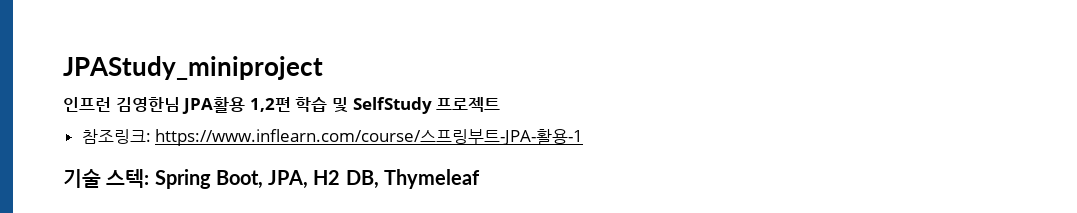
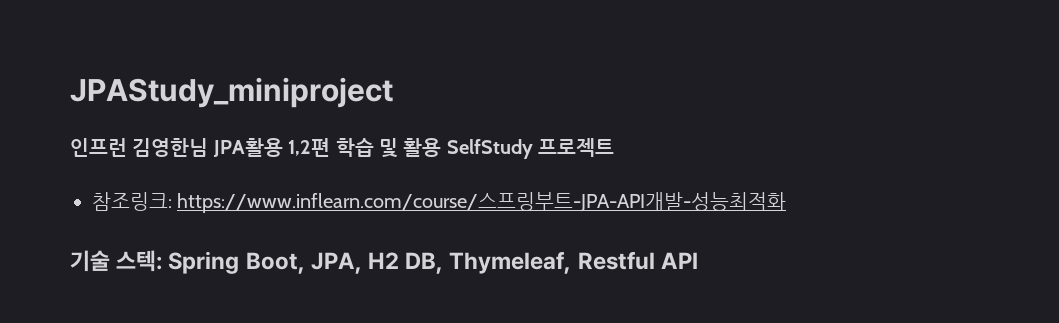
- 인프런 김영한님 JPA활용 1,2편 학습 및 SelfStudy 프로젝트
+ 인프런 김영한님 JPA활용 1,2편 학습 및 활용 SelfStudy 프로젝트
- 참조링크: https://www.inflearn.com/course/스프링부트-JPA-활용-1
+ 참조링크: https://www.inflearn.com/course/스프링부트-JPA-API개발-성능최적화
- 기술 스텍: Spring Boot, JPA, H2 DB, Thymeleaf
+ 기술 스텍: Spring Boot, JPA, H2 DB, Thymeleaf, Restful API

